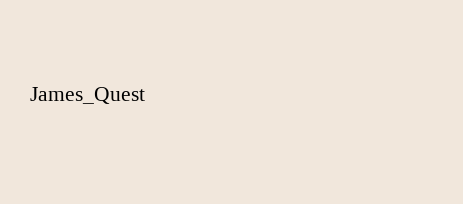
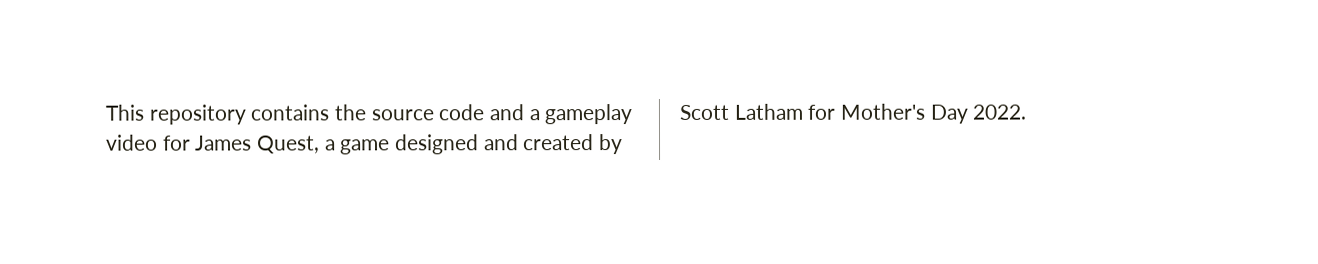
- James_Quest
+ This repository contains the source code and a gameplay video for James Quest, a game designed and created by Scott Latham for Mother's Day 2022.

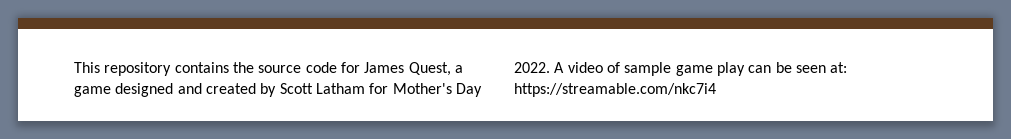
- This repository contains the source code and a gameplay video for James Quest, a game designed and created by Scott Latham for Mother's Day 2022.
+ This repository contains the source code for James Quest, a game designed and created by Scott Latham for Mother's Day 2022.
+ A video of sample game play can be seen at: https://streamable.com/nkc7i4

